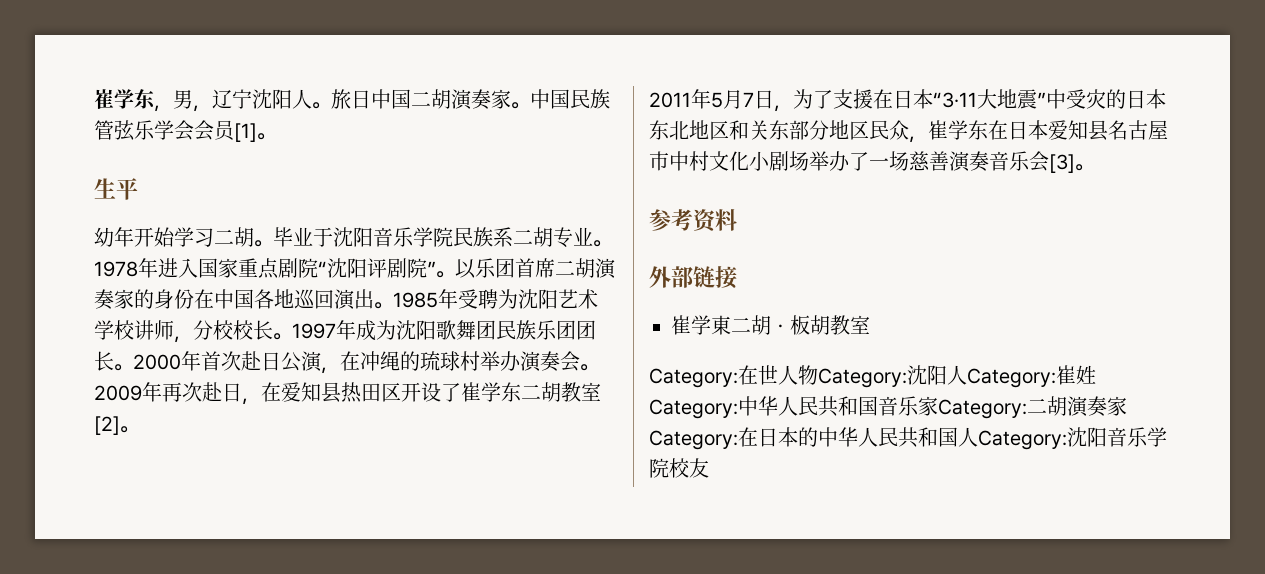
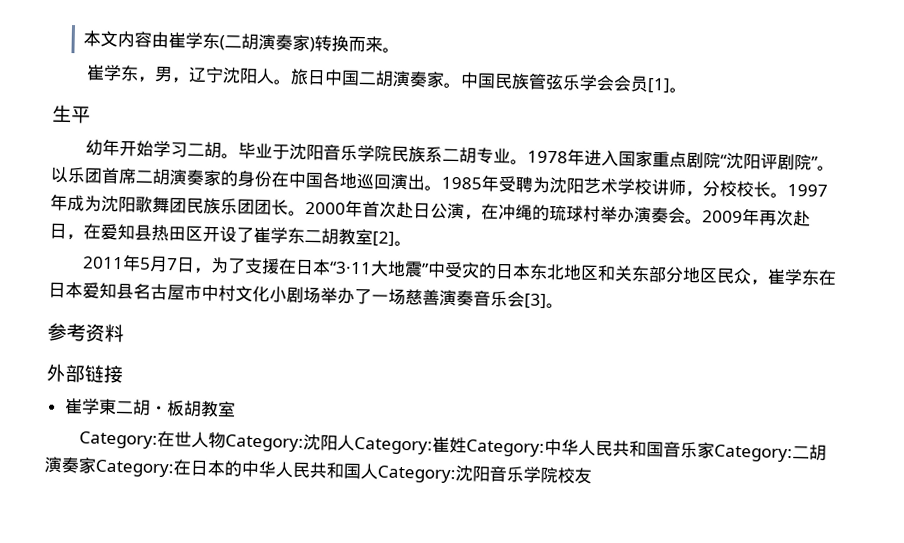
+ 本文内容由崔学东(二胡演奏家)转换而来。

